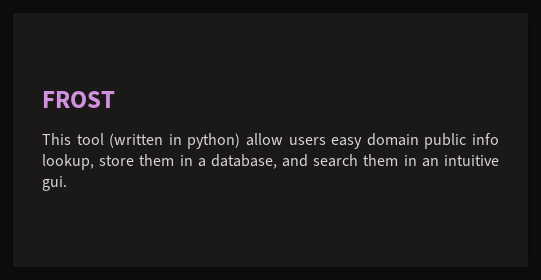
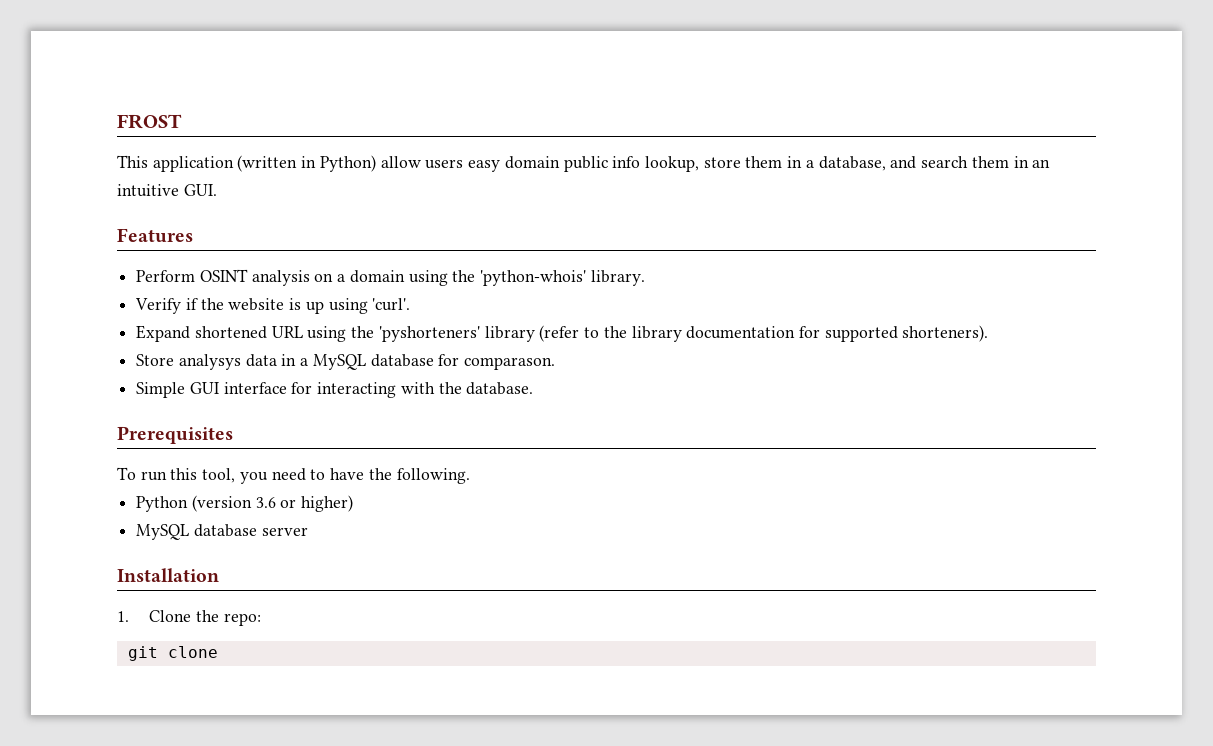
- This tool (written in python) allow users easy domain public info lookup, store them in a database, and search them in an intuitive gui.
+ This application (written in Python) allow users easy domain public info lookup, store them in a database, and search them in an intuitive GUI.
+ Features
+ Perform OSINT analysis on a domain using the 'python-whois' library.
+ Verify if the website is up using 'curl'.
+ Expand shortened URL using the 'pyshorteners' library (refer to the library documentation for supported shorteners).
+ Store analysys data in a MySQL database for comparason.
+ Simple GUI interface for interacting with the database.
+ Prerequisites
+ To run this tool, you need to have the following.
+ Python (version 3.6 or higher)
+ MySQL database server
+ Installation
+ 1. Clone the repo:
+ git clone

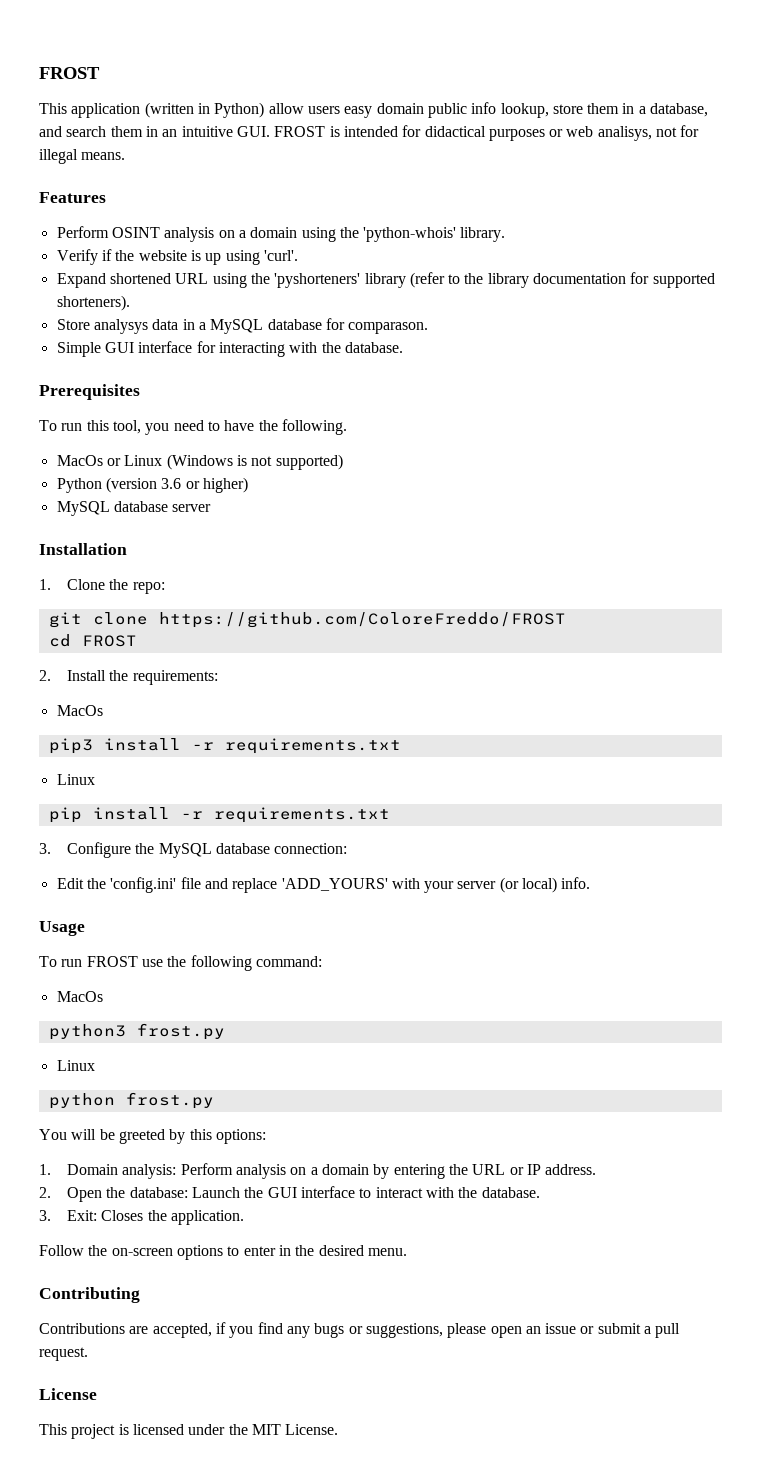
- This application (written in Python) allow users easy domain public info lookup, store them in a database, and search them in an intuitive GUI.
+ This application (written in Python) allow users easy domain public info lookup, store them in a database, and search them in an intuitive GUI. FROST is intended for didactical purposes or web analisys, not for illegal means.
+ MacOs or Linux (Windows is not supported)
- git clone
+ git clone https://github.com/ColoreFreddo/FROST
+ cd FROST
+ 2. Install the requirements:
+ MacOs
+ pip3 install -r requirements.txt
+ Linux
+ pip install -r requirements.txt
+ 3. Configure the MySQL database connection:
+ Edit the 'config.ini' file and replace 'ADD_YOURS' with your server (or local) info.
+ Usage
+ To run FROST use the following command:
+ MacOs
+ python3 frost.py
+ Linux
+ python frost.py
+ You will be greeted by this options:
+ 1. Domain analysis: Perform analysis on a domain by entering the URL or IP address.
+ 2. Open the database: Launch the GUI interface to interact with the database.
+ 3. Exit: Closes the application.
+ Follow the on-screen options to enter in the desired menu.
+ Contributing
+ Contributions are accepted, if you find any bugs or suggestions, please open an issue or submit a pull request.
+ License
+ This project is licensed under the MIT License.

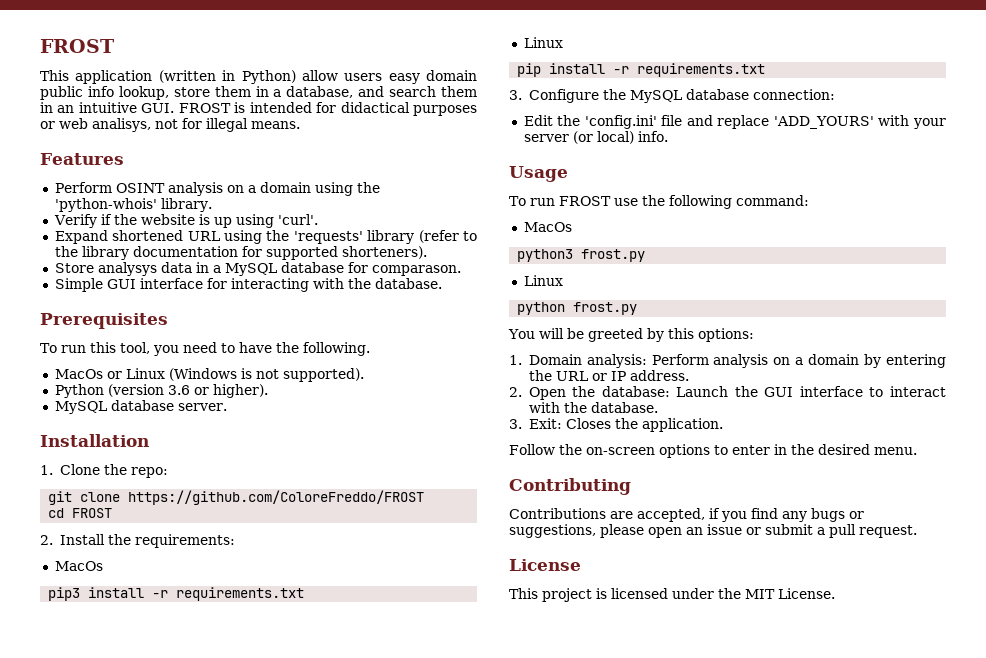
- Expand shortened URL using the 'pyshorteners' library (refer to the library documentation for supported shorteners).
+ Expand shortened URL using the 'requests' library (refer to the library documentation for supported shorteners).
- MacOs or Linux (Windows is not supported)
+ MacOs or Linux (Windows is not supported).
- Python (version 3.6 or higher)
- MySQL database server
+ Python (version 3.6 or higher).
+ MySQL database server.

